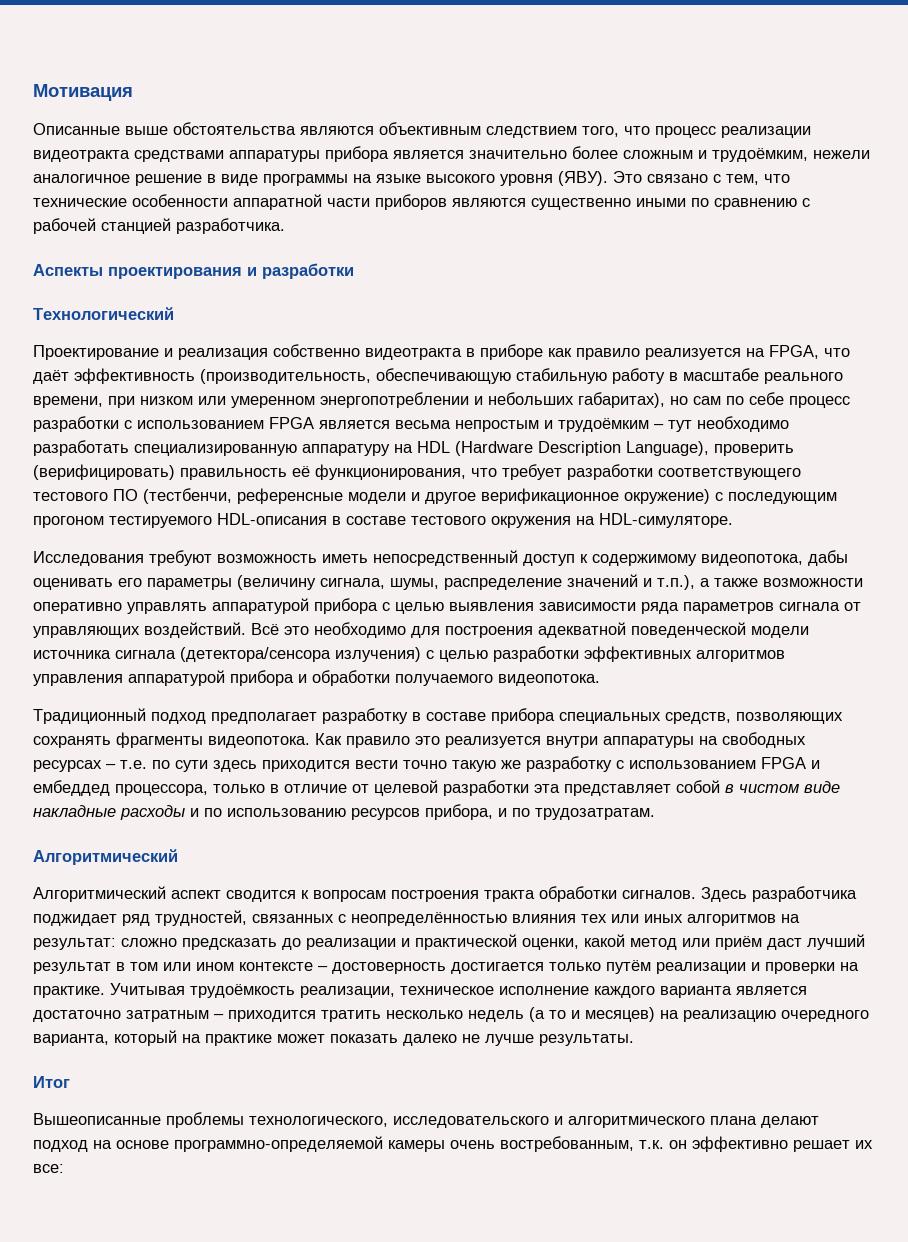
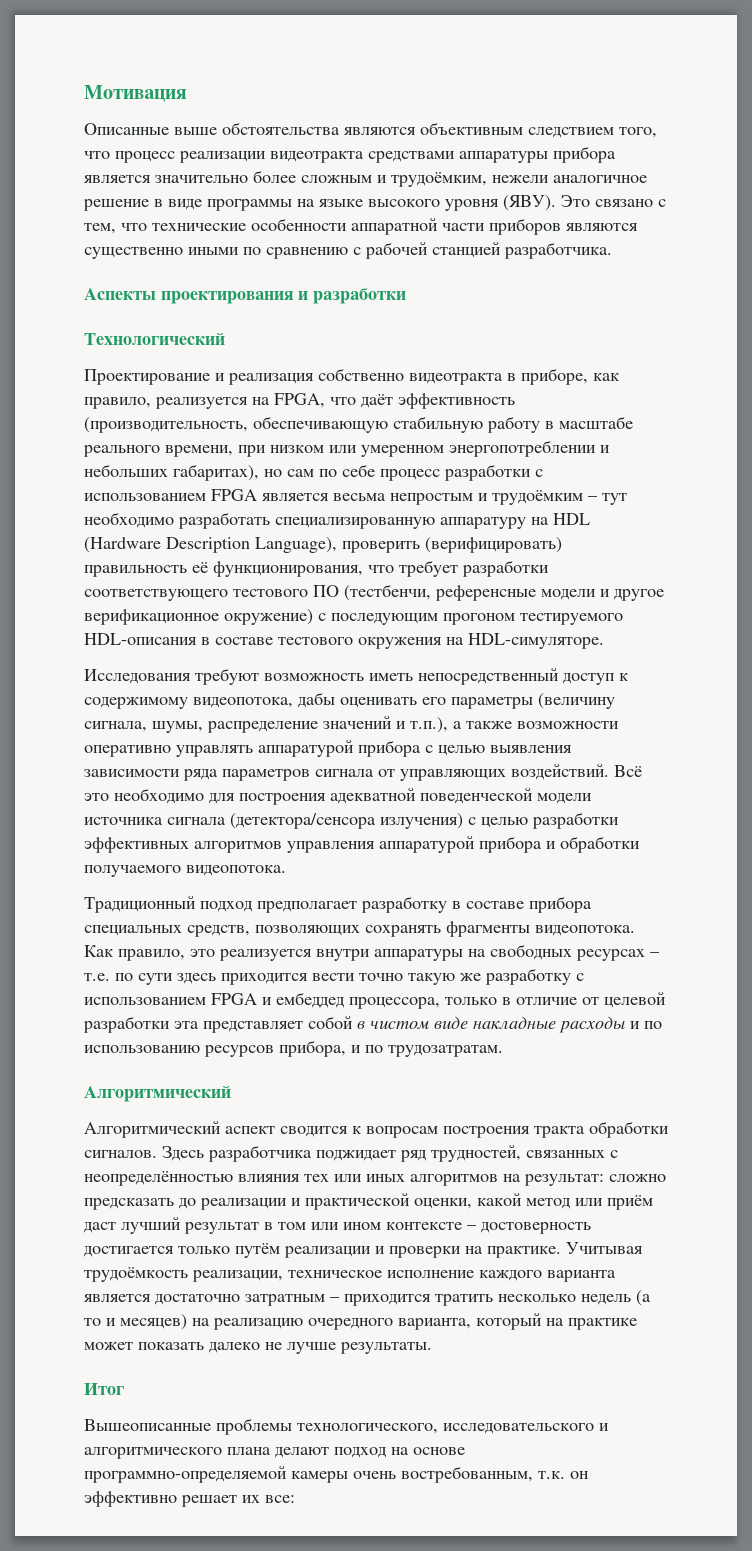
- Проектирование и реализация собственно видеотракта в приборе как правило реализуется на FPGA, что даёт эффективность (производительность, обеспечивающую стабильную работу в масштабе реального времени, при низком или умеренном энергопотреблении и небольших габаритах), но сам по себе процесс разработки с использованием FPGA является весьма непростым и трудоёмким – тут необходимо разработать специализированную аппаратуру на HDL (Hardware Description Language), проверить (верифицировать) правильность её функционирования, что требует разработки соответствующего тестового ПО (тестбенчи, референсные модели и другое верификационное окружение) с последующим прогоном тестируемого HDL-описания в составе тестового окружения на HDL-симуляторе.
+ Проектирование и реализация собственно видеотракта в приборе, как правило, реализуется на FPGA, что даёт эффективность (производительность, обеспечивающую стабильную работу в масштабе реального времени, при низком или умеренном энергопотреблении и небольших габаритах), но сам по себе процесс разработки с использованием FPGA является весьма непростым и трудоёмким – тут необходимо разработать специализированную аппаратуру на HDL (Hardware Description Language), проверить (верифицировать) правильность её функционирования, что требует разработки соответствующего тестового ПО (тестбенчи, референсные модели и другое верификационное окружение) с последующим прогоном тестируемого HDL-описания в составе тестового окружения на HDL-симуляторе.
- Как правило это реализуется внутри аппаратуры на свободных ресурсах – т.е. по сути здесь приходится вести точно такую же разработку с использованием FPGA и ембеддед процессора, только в отличие от целевой разработки эта представляет собой в чистом виде накладные расходы и по использованию ресурсов прибора, и по трудозатратам.
+ Как правило, это реализуется внутри аппаратуры на свободных ресурсах – т.е. по сути здесь приходится вести точно такую же разработку с использованием FPGA и ембеддед процессора, только в отличие от целевой разработки эта представляет собой в чистом виде накладные расходы и по использованию ресурсов прибора, и по трудозатратам.

